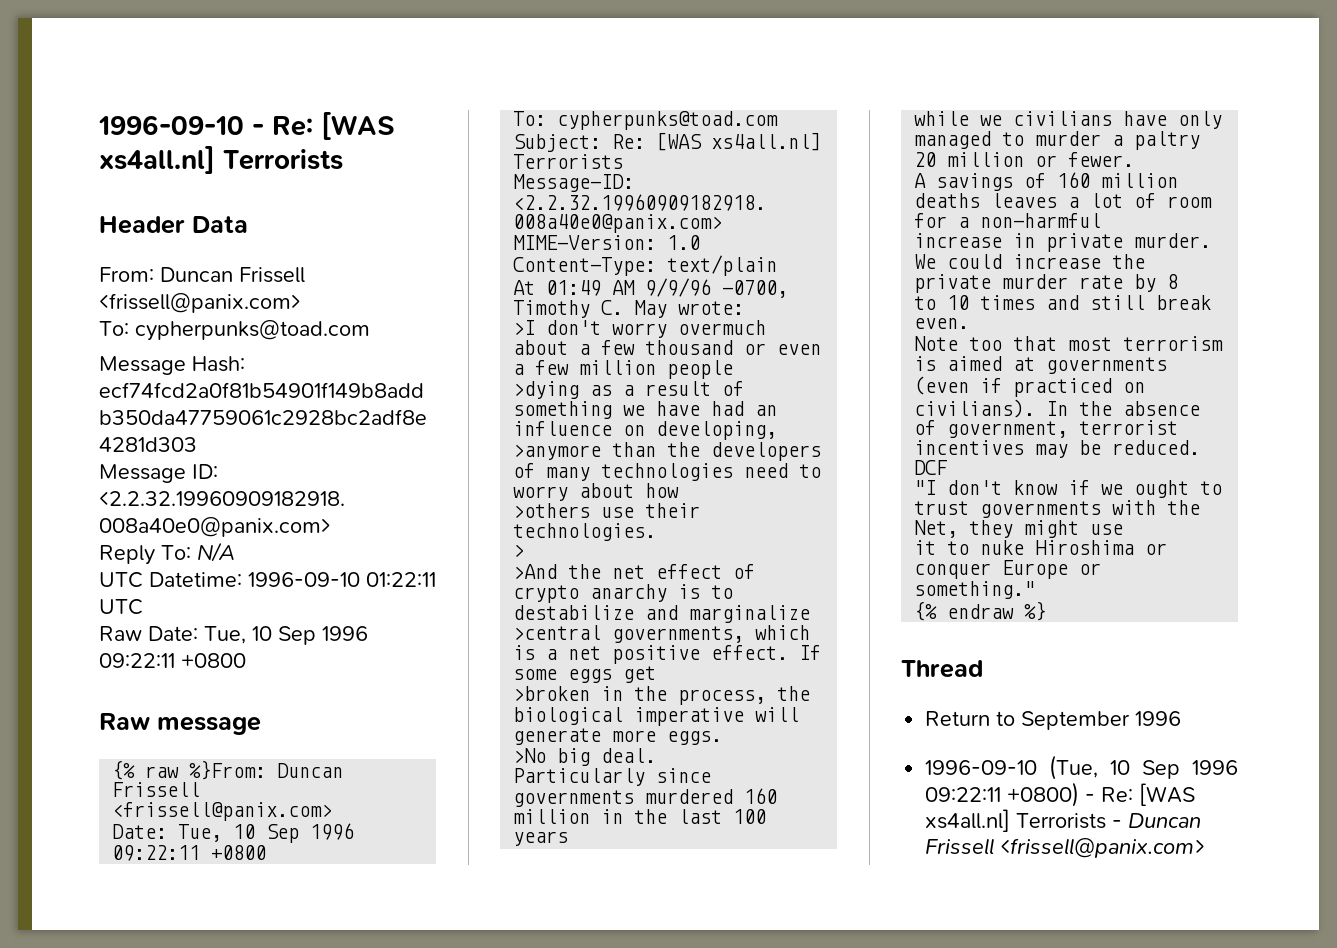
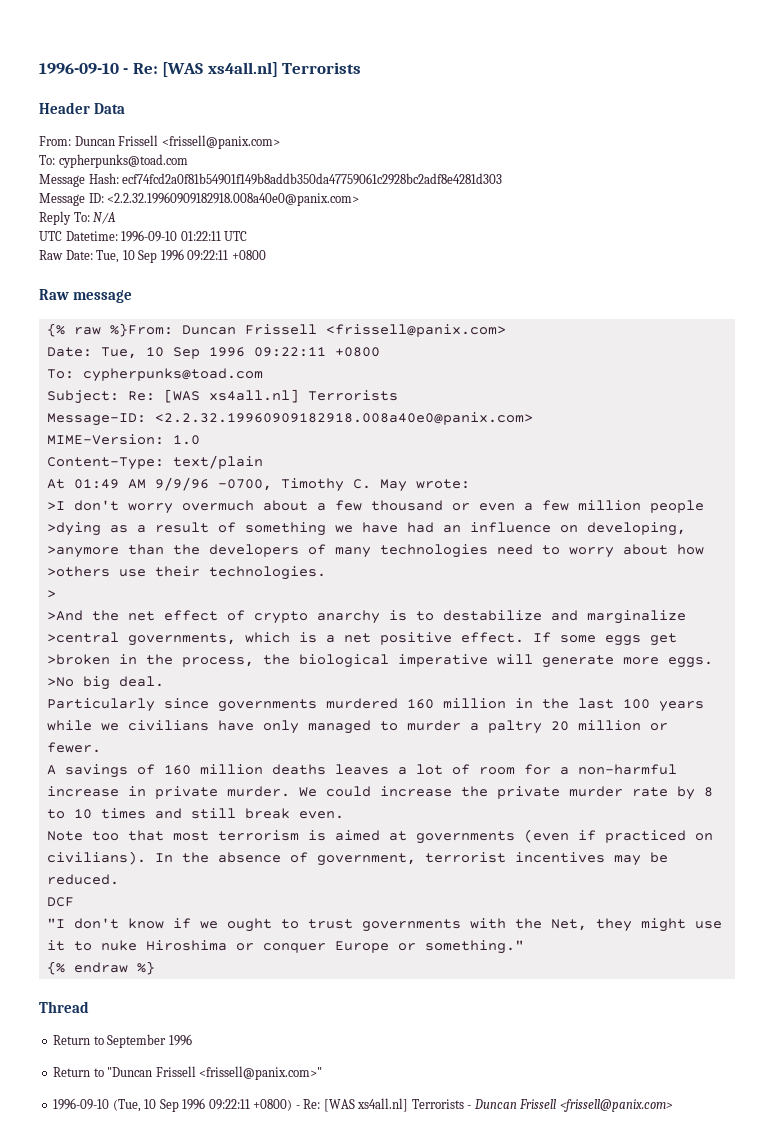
+ Return to "Duncan Frissell <frissell@panix.com>"

